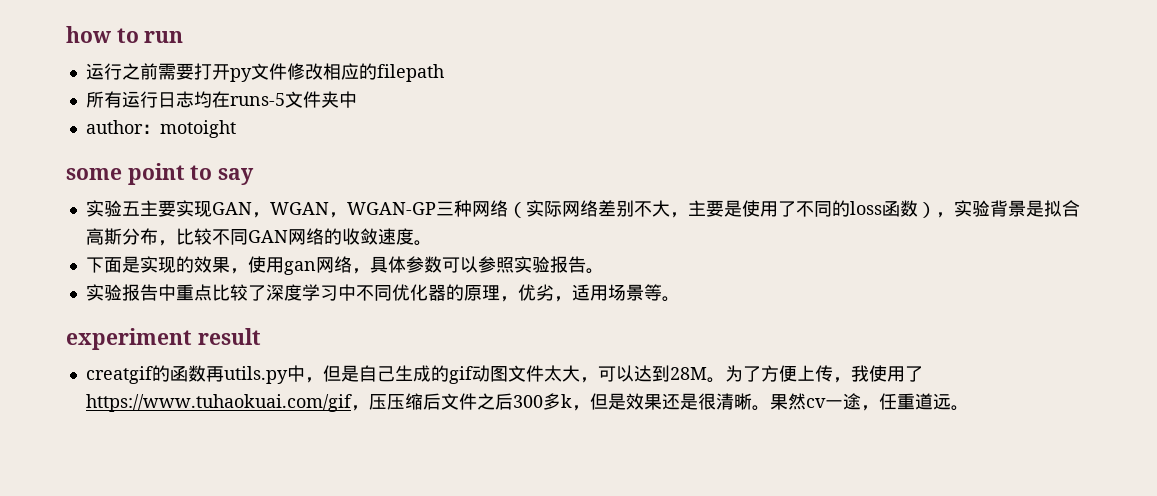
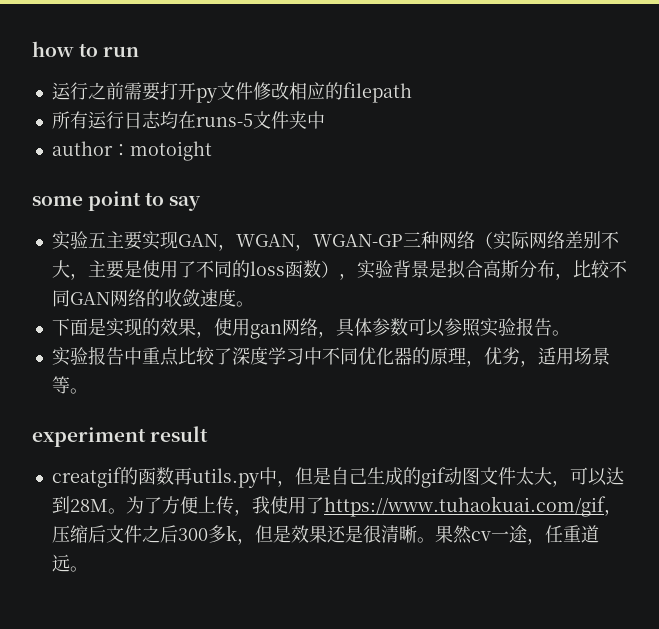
- 为了方便上传，我使用了https://www.tuhaokuai.com/gif，压压缩后文件之后300多k，但是效果还是很清晰。
+ 为了方便上传，我使用了https://www.tuhaokuai.com/gif，压缩后文件之后300多k，但是效果还是很清晰。

